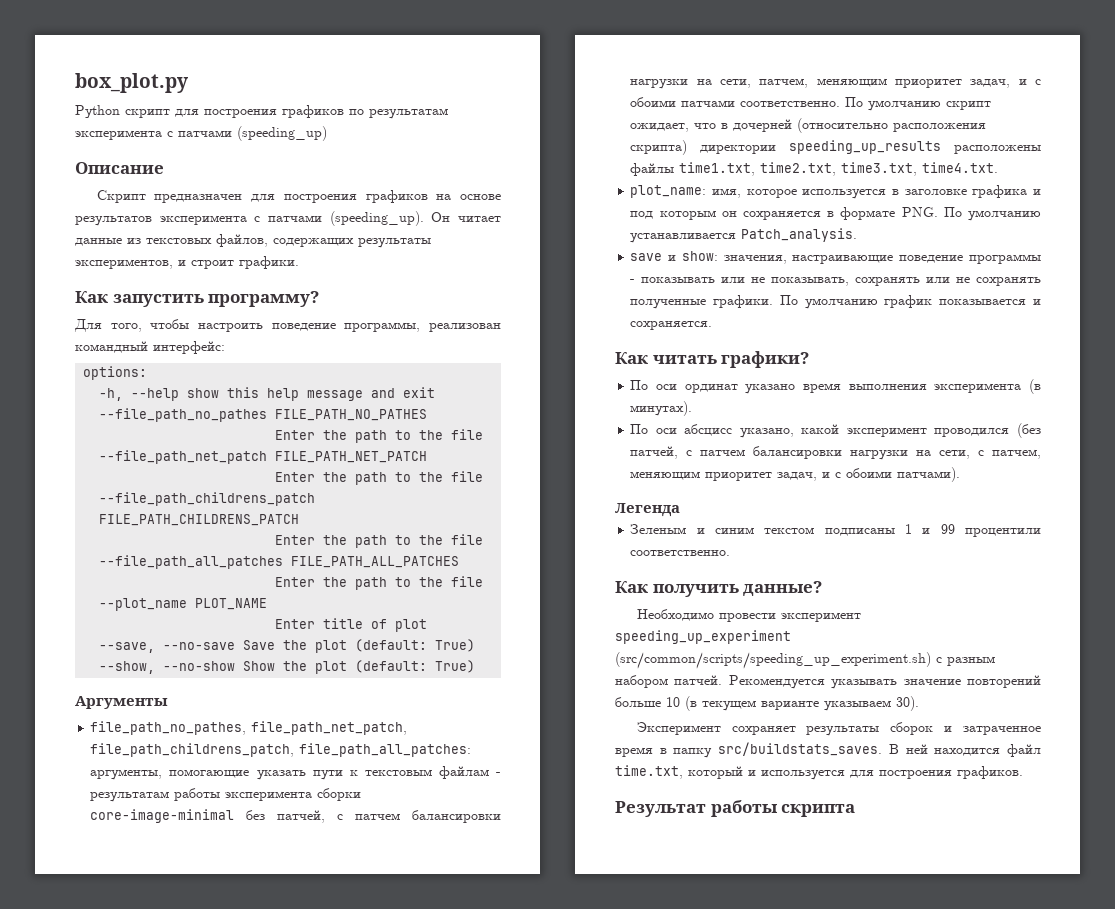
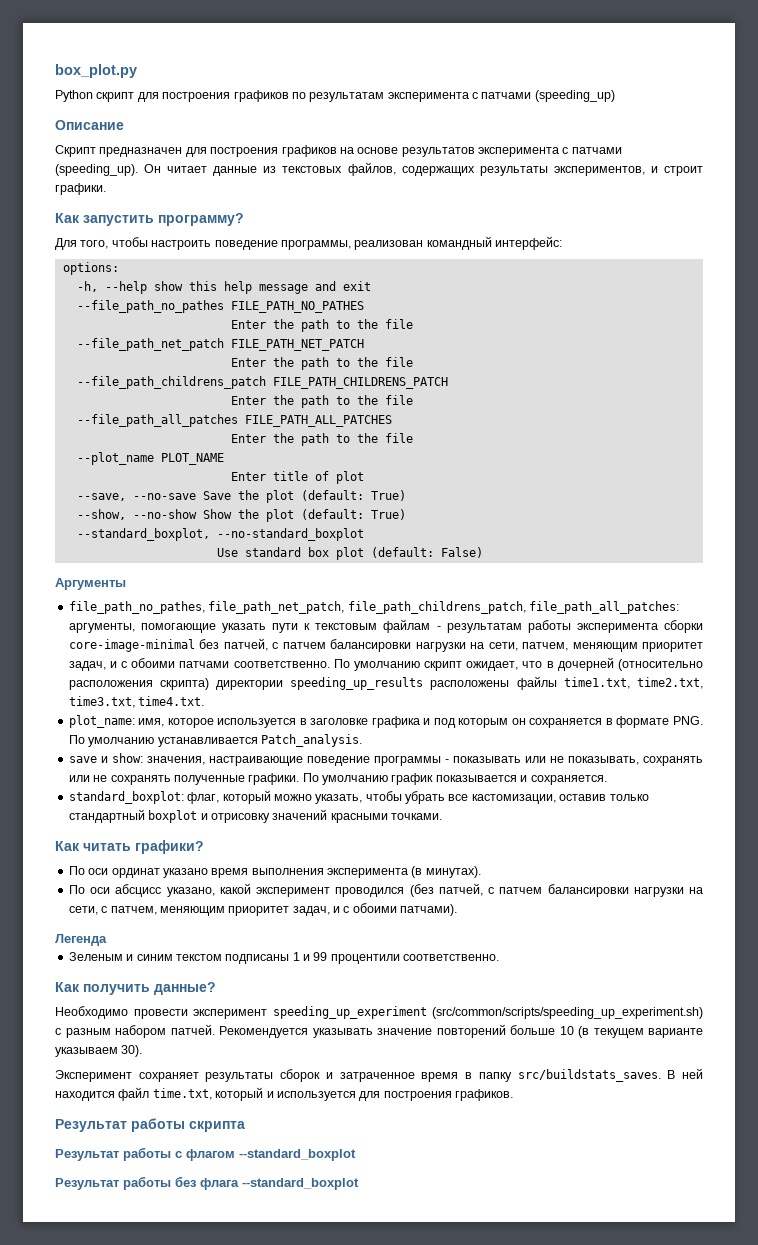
+ --standard_boxplot, --no-standard_boxplot
+ Use standard box plot (default: False)
+ standard_boxplot: флаг, который можно указать, чтобы убрать все кастомизации, оставив только стандартный boxplot и отрисовку значений красными точками.
+ Результат работы с флагом --standard_boxplot
+ Результат работы без флага --standard_boxplot

